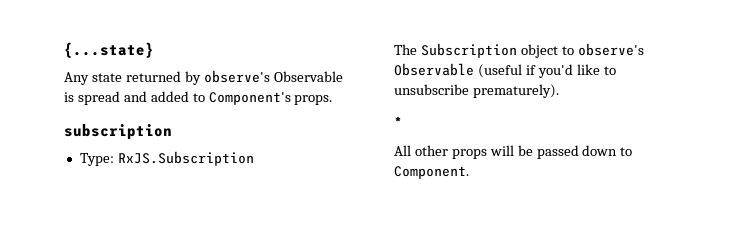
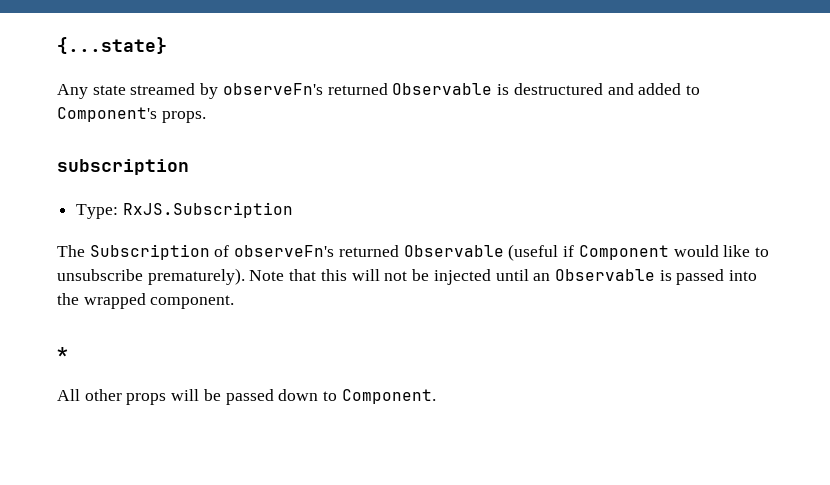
- Any state returned by observe's Observable is spread and added to Component's props.
+ Any state streamed by observeFn's returned Observable is destructured and added to Component's props.
- The Subscription object to observe's Observable (useful if you'd like to unsubscribe prematurely).
+ The Subscription of observeFn's returned Observable (useful if Component would like to unsubscribe prematurely). Note that this will not be injected until an Observable is passed into the wrapped component.

